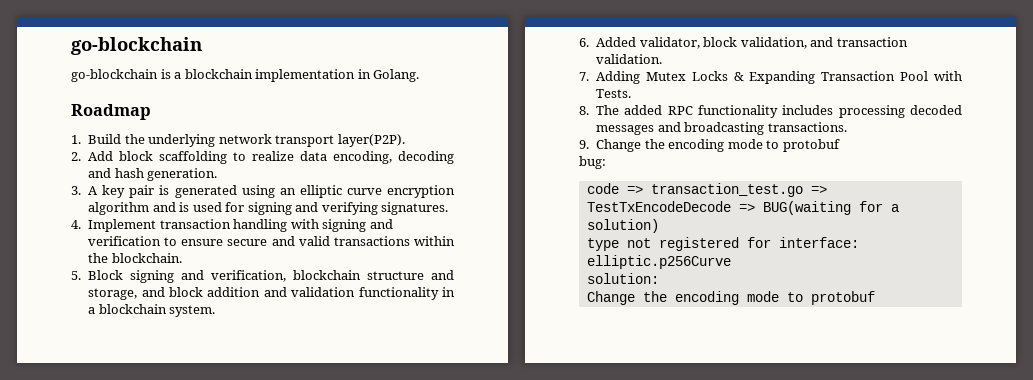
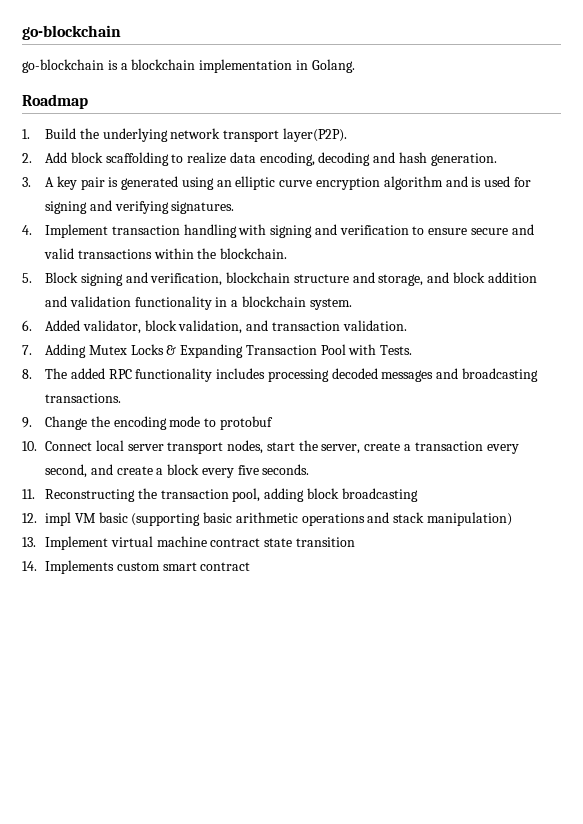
- bug:
- code => transaction_test.go => TestTxEncodeDecode => BUG(waiting for a solution)
- type not registered for interface: elliptic.p256Curve
- solution:
- Change the encoding mode to protobuf
+ 10. Connect local server transport nodes, start the server, create a transaction every second, and create a block every five seconds.
+ 11. Reconstructing the transaction pool, adding block broadcasting
+ 12. impl VM basic (supporting basic arithmetic operations and stack manipulation)
+ 13. Implement virtual machine contract state transition
+ 14. Implements custom smart contract

